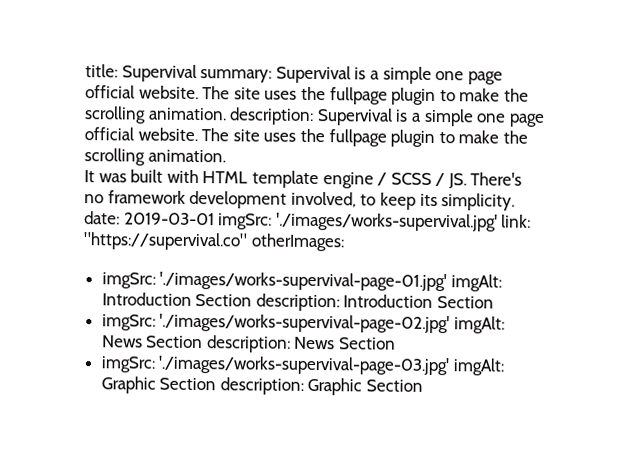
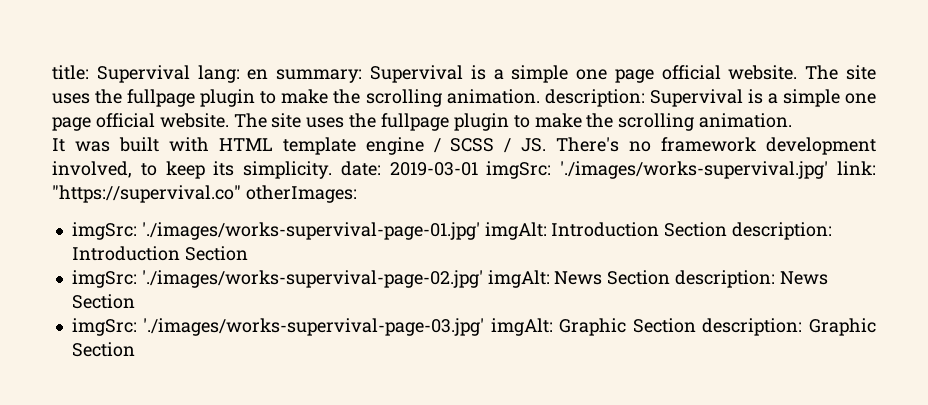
- title: Supervival summary: Supervival is a simple one page official website.
+ title: Supervival lang: en summary: Supervival is a simple one page official website.

